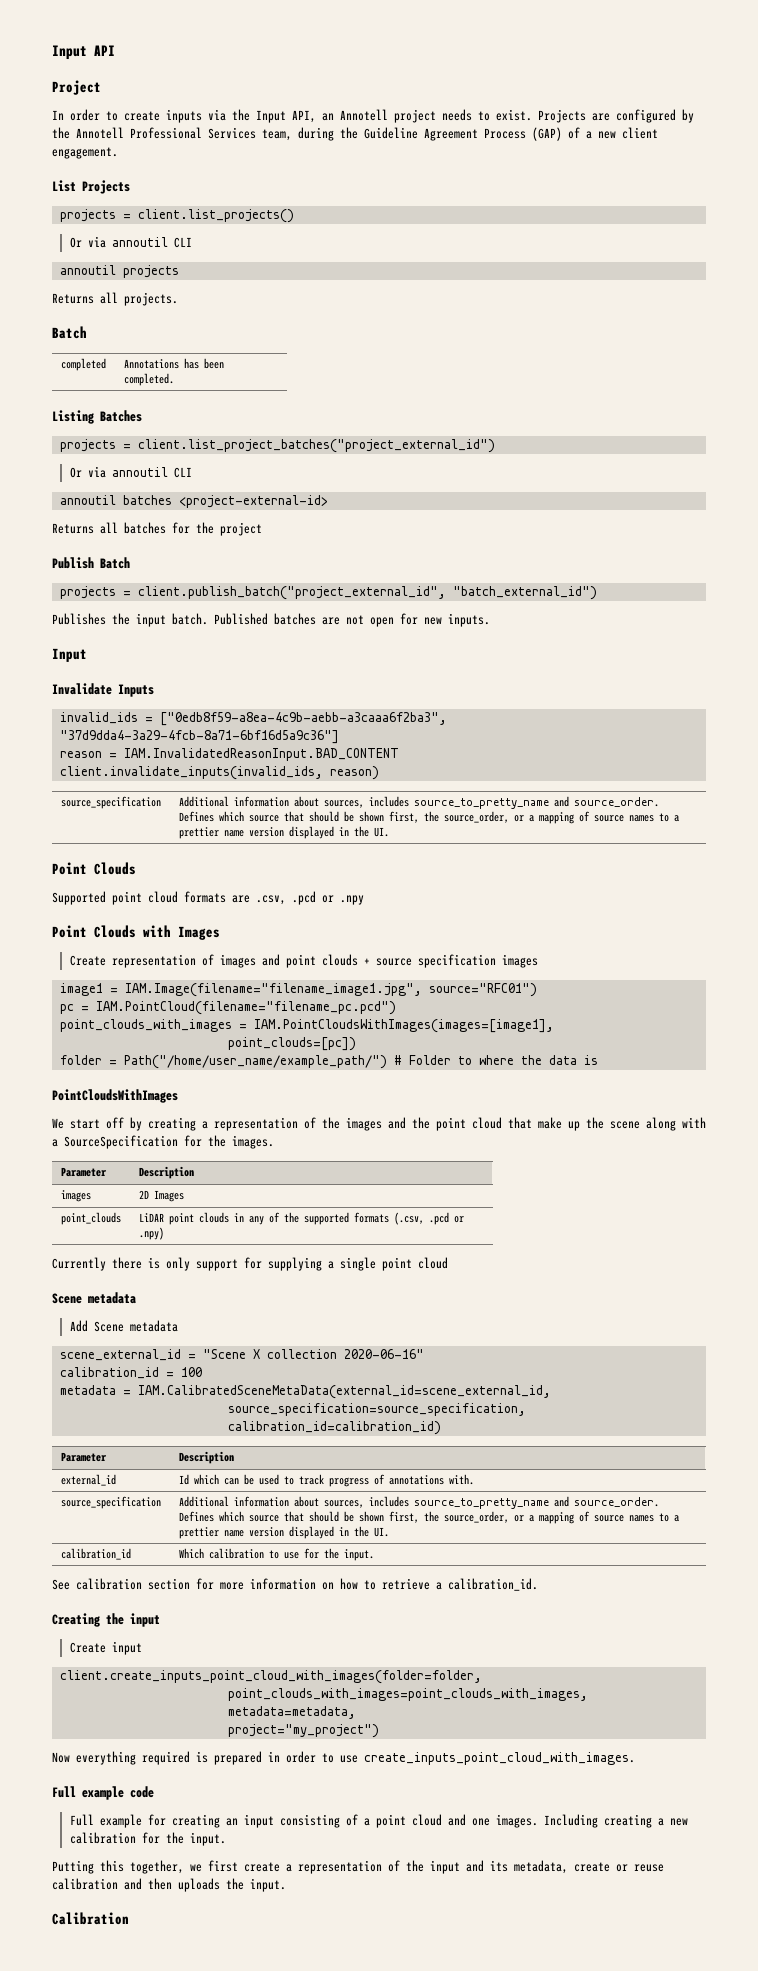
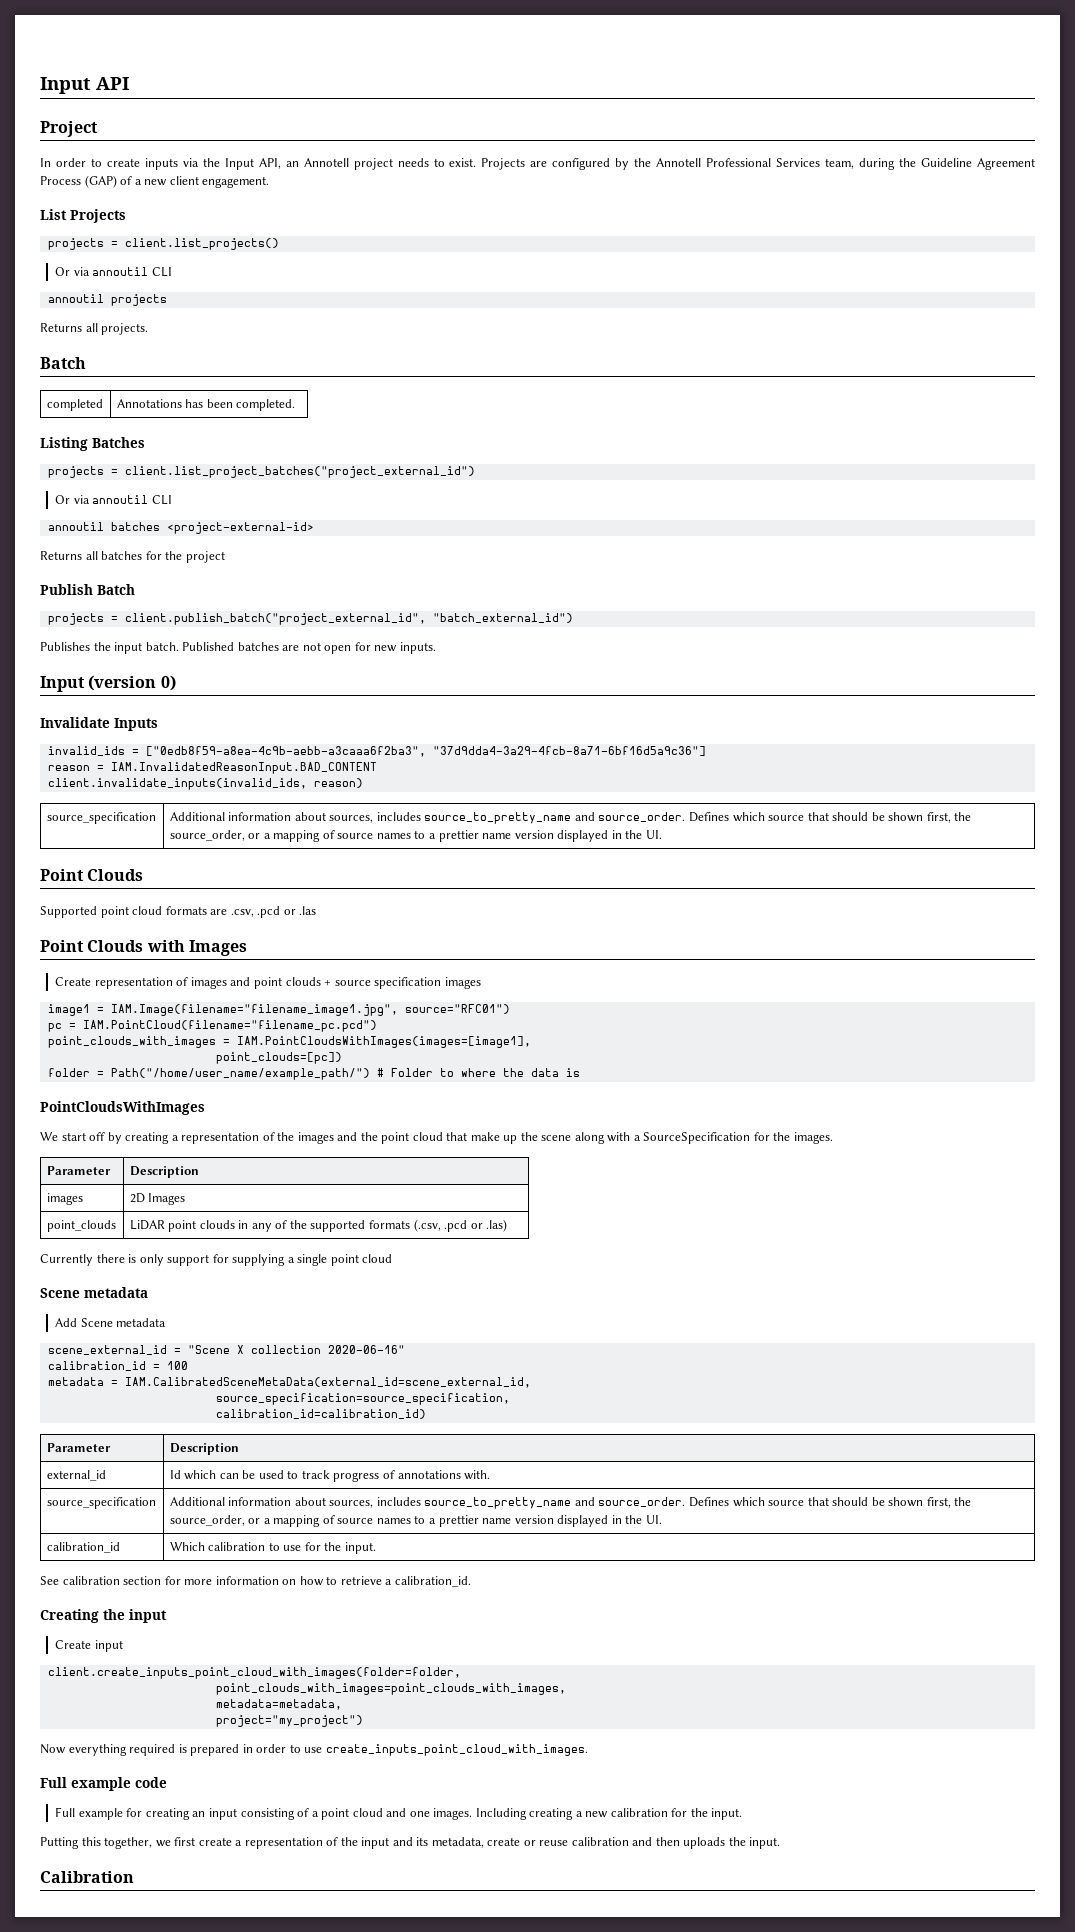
  Published batches are not open for new inputs.
- Input
+ Input (version 0)
- Supported point cloud formats are .csv, .pcd or .npy
+ Supported point cloud formats are .csv, .pcd or .las
- point_clouds | LiDAR point clouds in any of the supported formats (.csv, .pcd or .npy)
+ point_clouds | LiDAR point clouds in any of the supported formats (.csv, .pcd or .las)

